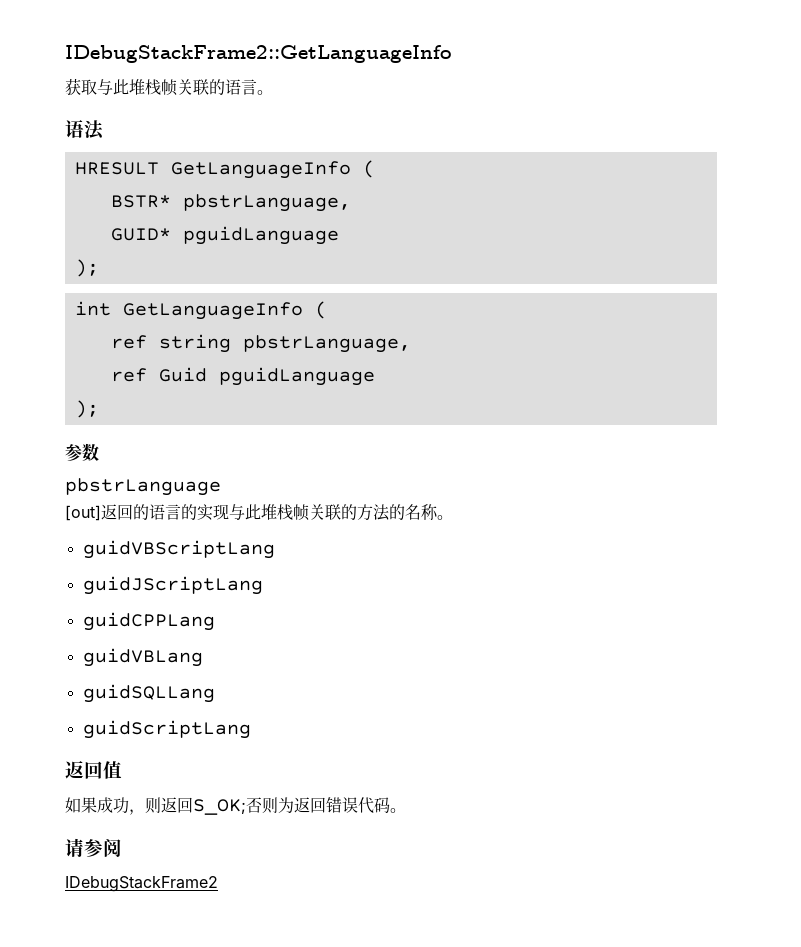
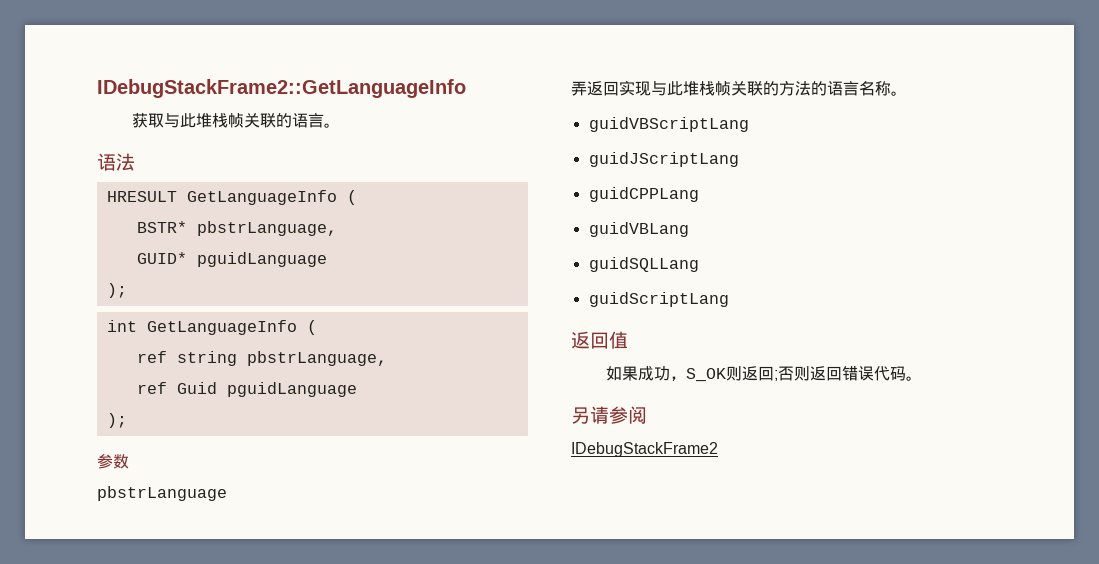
- [out]返回的语言的实现与此堆栈帧关联的方法的名称。
+ 弄返回实现与此堆栈帧关联的方法的语言名称。
- 如果成功，则返回S_OK;否则为返回错误代码。
+ 如果成功，S_OK则返回;否则返回错误代码。
- 请参阅
+ 另请参阅

